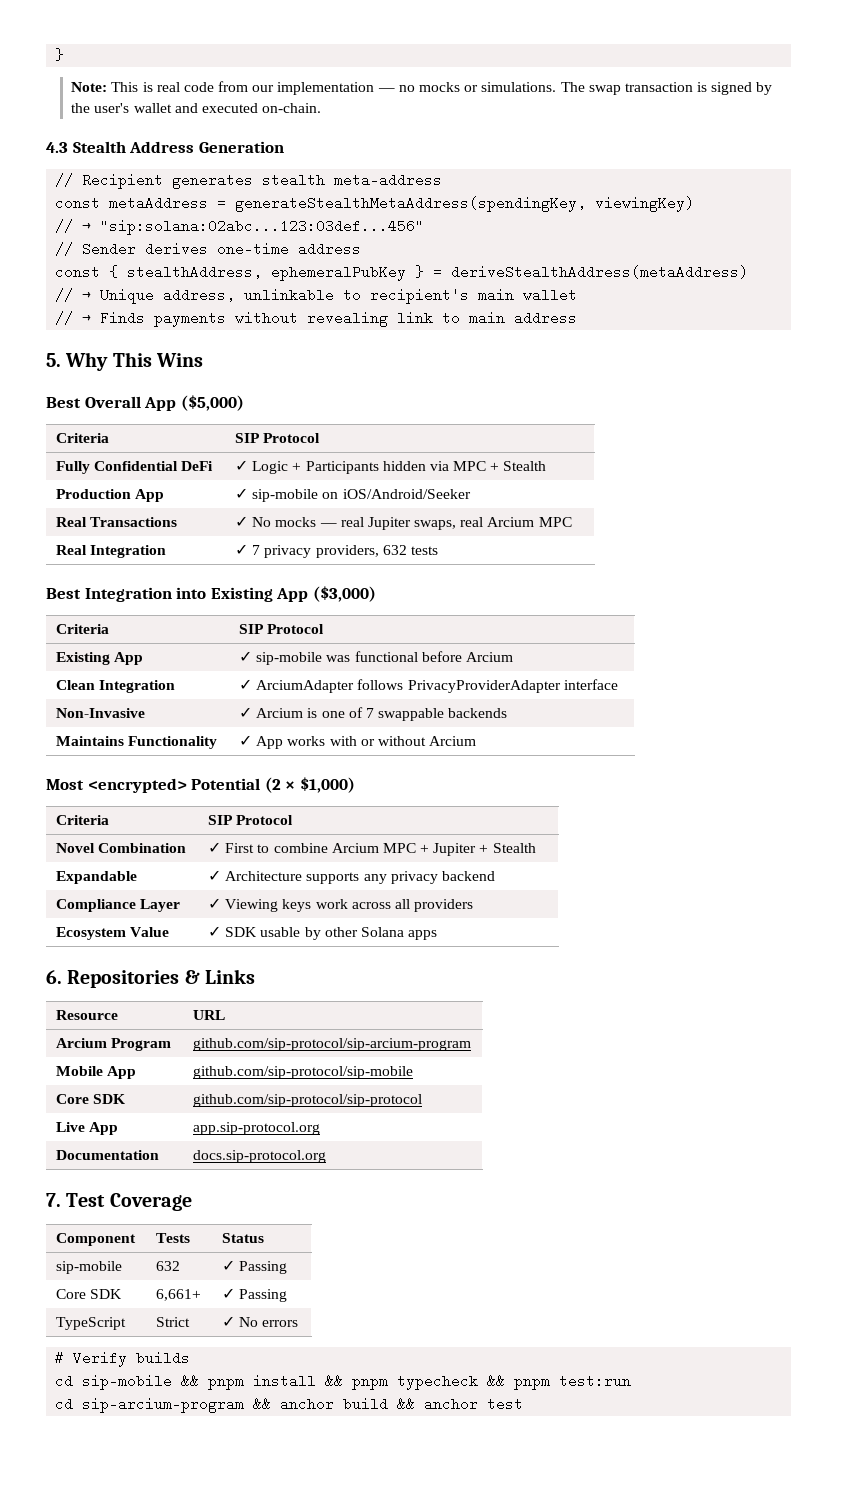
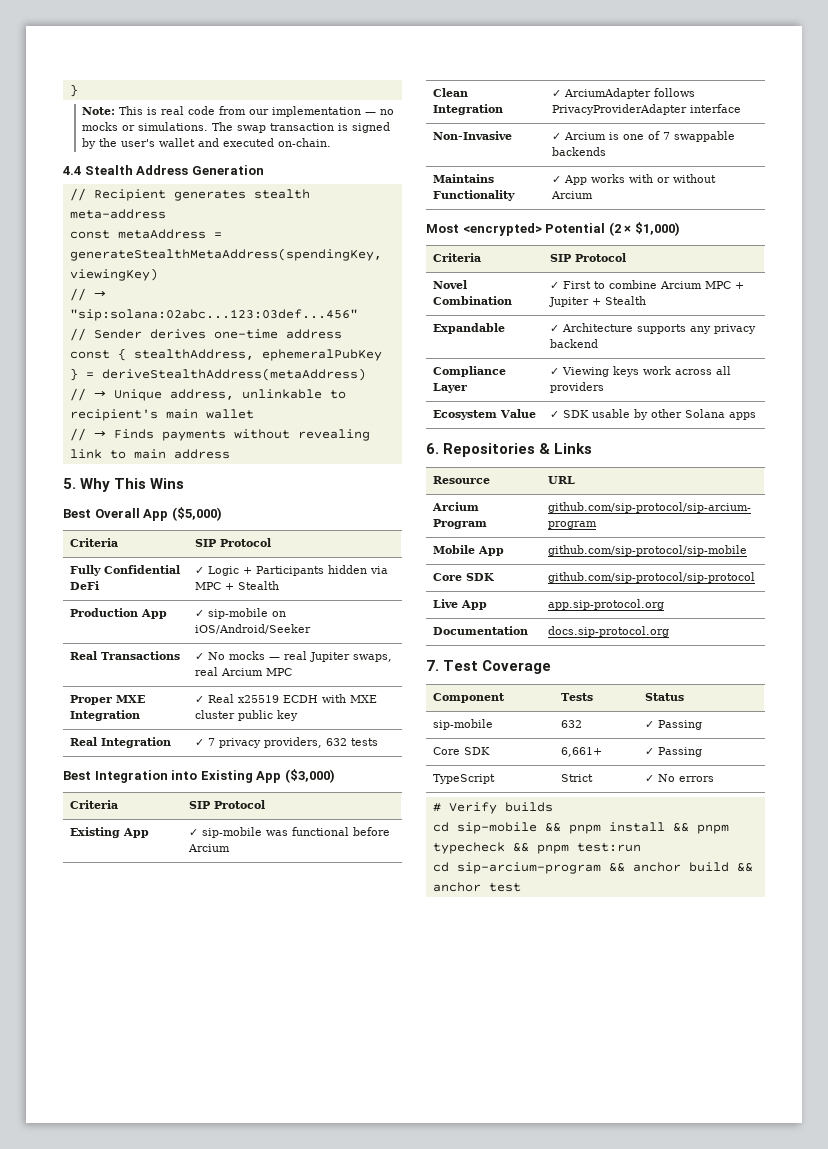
- 4.3 Stealth Address Generation
+ 4.4 Stealth Address Generation
+ Proper MXE Integration | ✓ Real x25519 ECDH with MXE cluster public key

